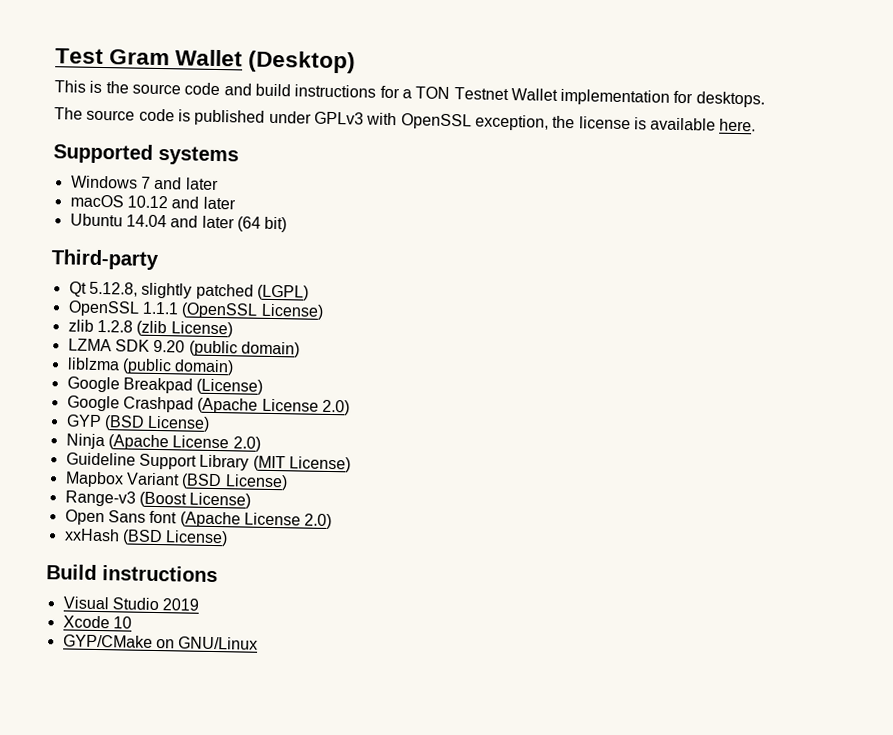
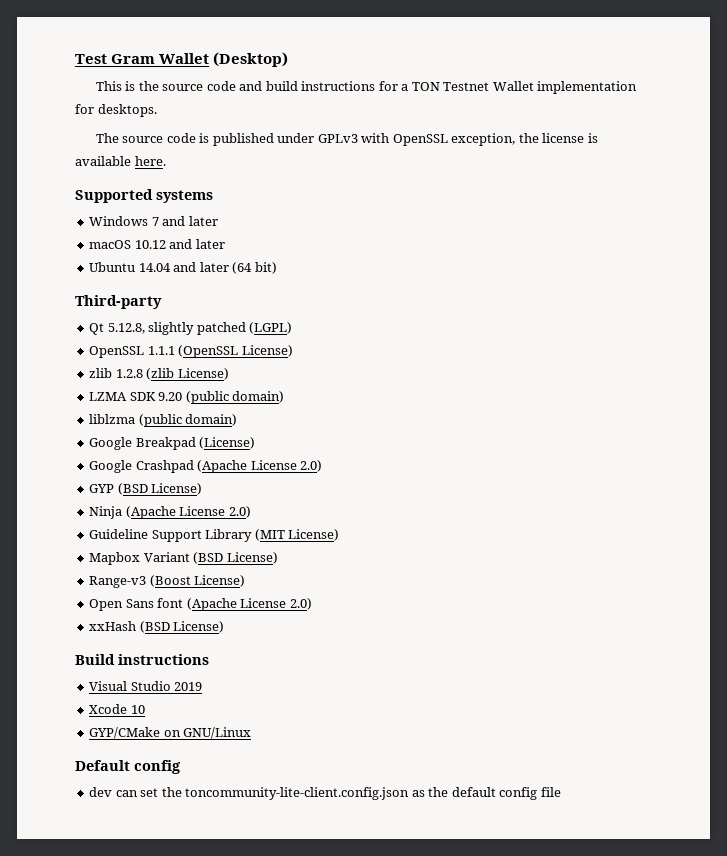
+ Default config
+ dev can set the toncommunity-lite-client.config.json as the default config file

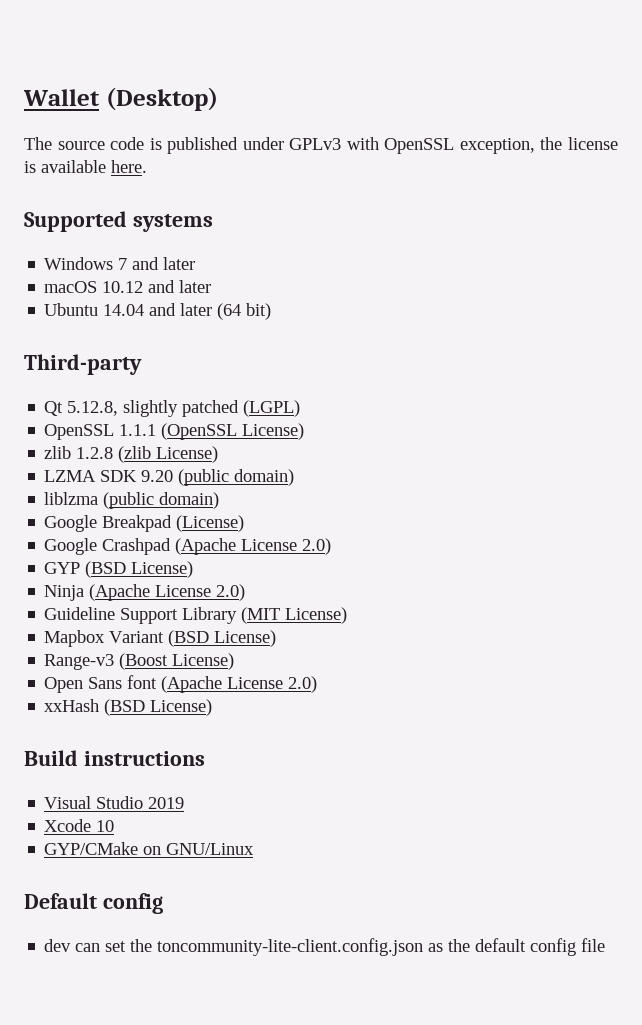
- Test Gram Wallet (Desktop)
+ Wallet (Desktop)
- This is the source code and build instructions for a TON Testnet Wallet implementation for desktops.

